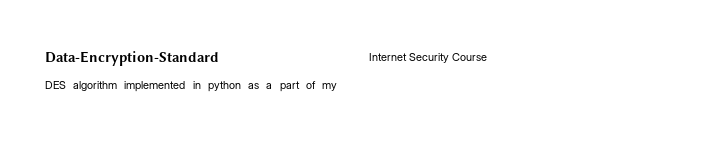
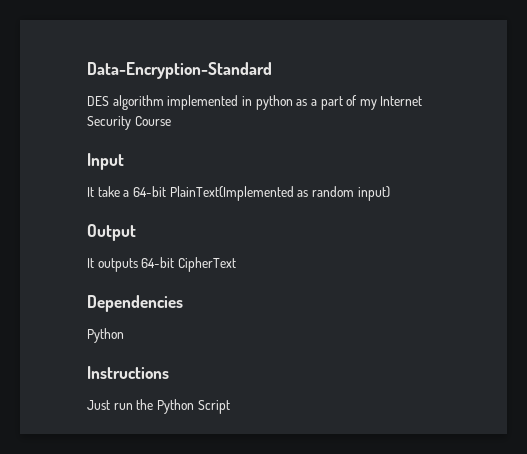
+ Input
+ It take a 64-bit PlainText(Implemented as random input)
+ Output
+ It outputs 64-bit CipherText
+ Dependencies
+ Python
+ Instructions
+ Just run the Python Script

